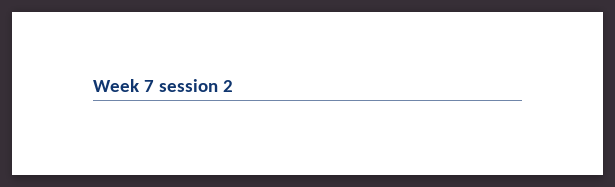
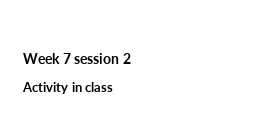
+ Activity in class

